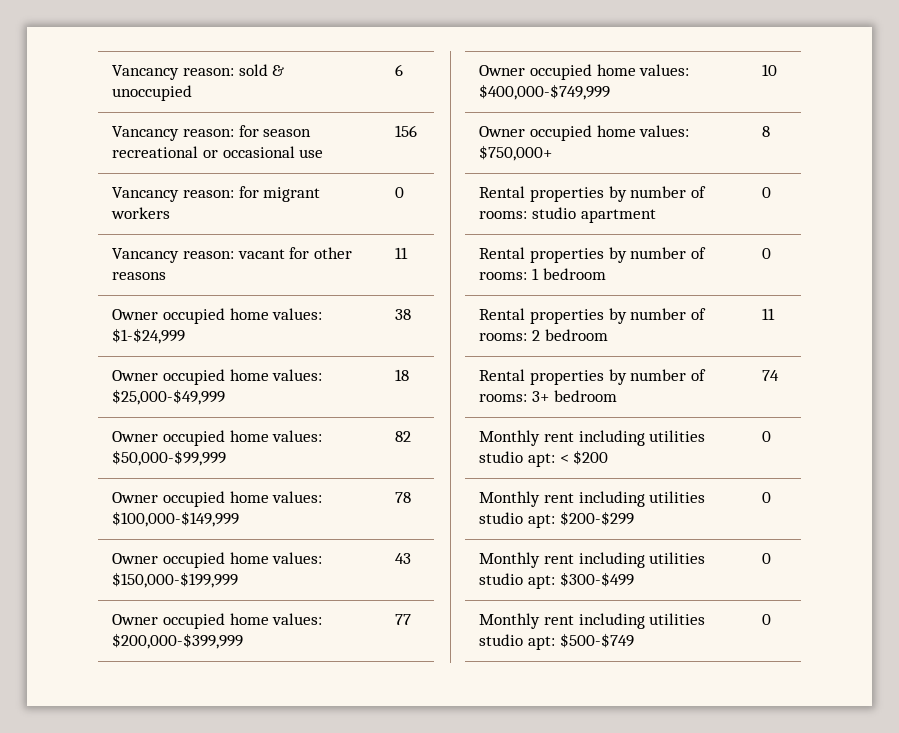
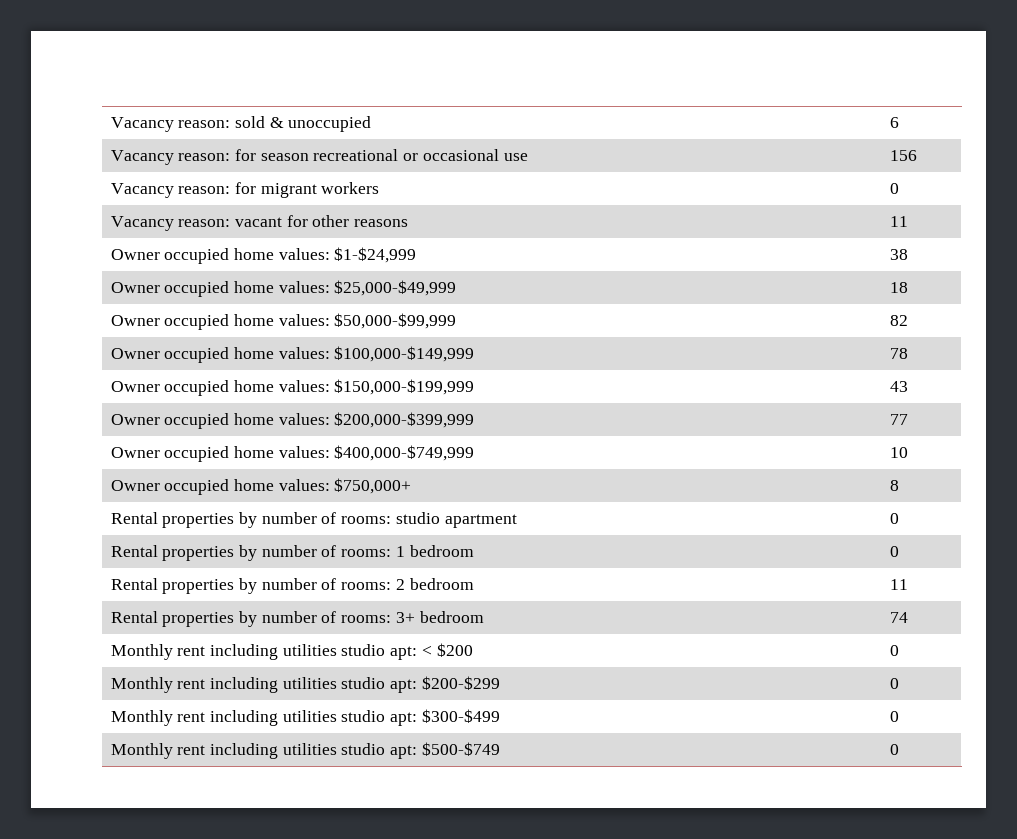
- Vancancy reason: sold & unoccupied | 6
+ Vacancy reason: sold & unoccupied | 6
- Vancancy reason: for season recreational or occasional use | 156
+ Vacancy reason: for season recreational or occasional use | 156
- Vancancy reason: for migrant workers | 0
+ Vacancy reason: for migrant workers | 0
- Vancancy reason: vacant for other reasons | 11
+ Vacancy reason: vacant for other reasons | 11

